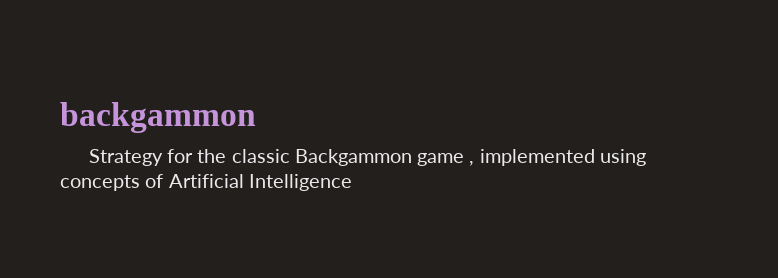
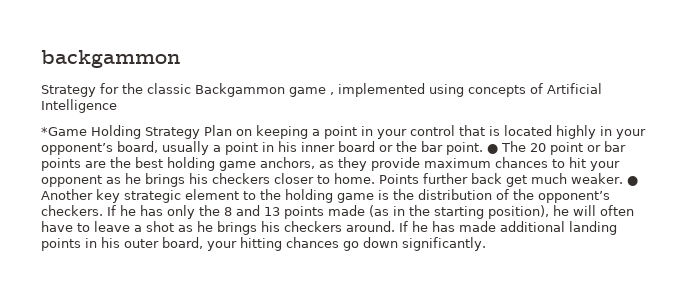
+ *Game Holding Strategy Plan on keeping a point in your control that is located highly in your opponent’s board, usually a point in his inner board or the bar point. ● The 20 point or bar points are the best holding game anchors, as they provide maximum chances to hit your opponent as he brings his checkers closer to home. Points further back get much weaker. ● Another key strategic element to the holding game is the distribution of the opponent’s checkers. If he has only the 8 and 13 points made (as in the starting position), he will often have to leave a shot as he brings his checkers around. If he has made additional landing points in his outer board, your hitting chances go down significantly.

